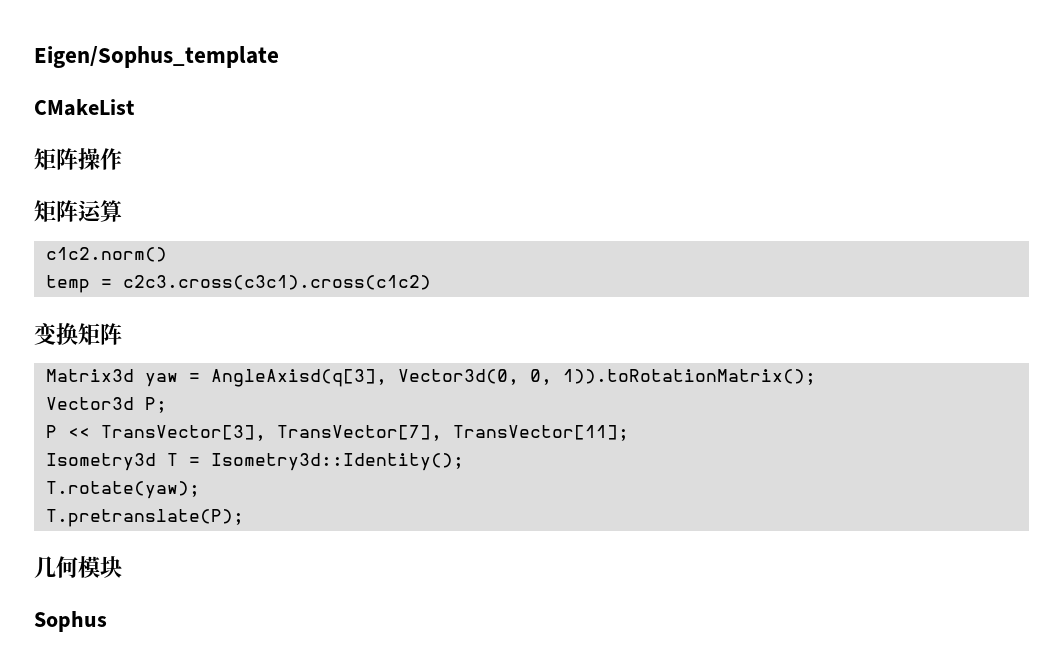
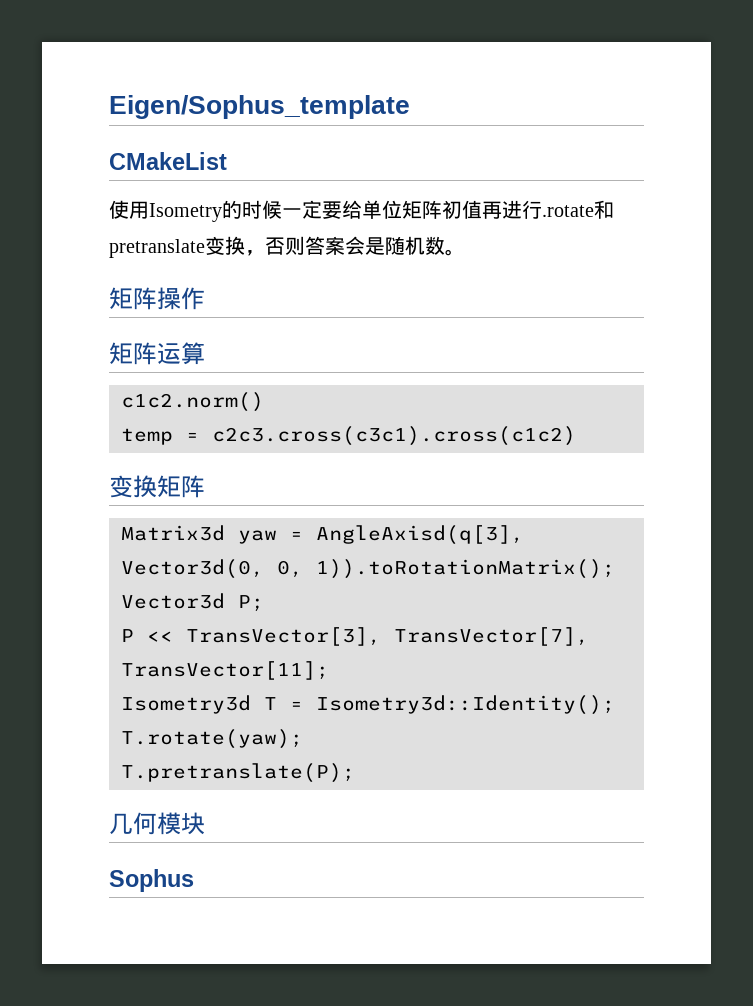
+ 使用Isometry的时候一定要给单位矩阵初值再进行.rotate和pretranslate变换，否则答案会是随机数。

